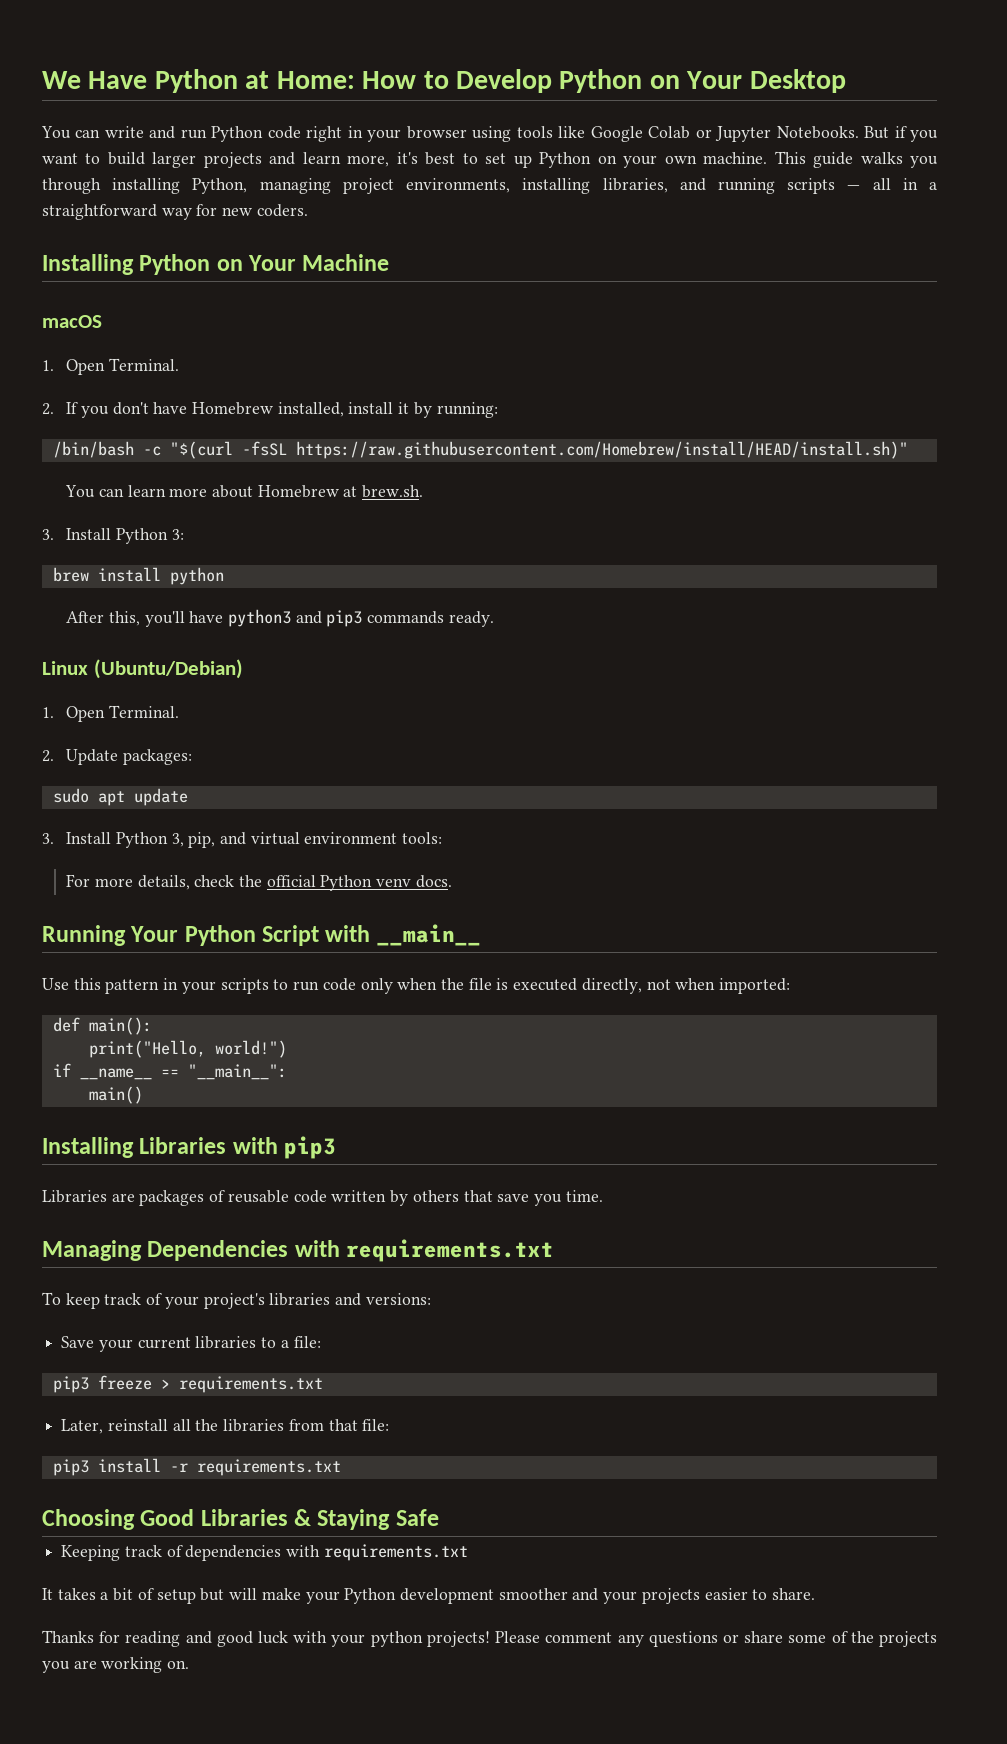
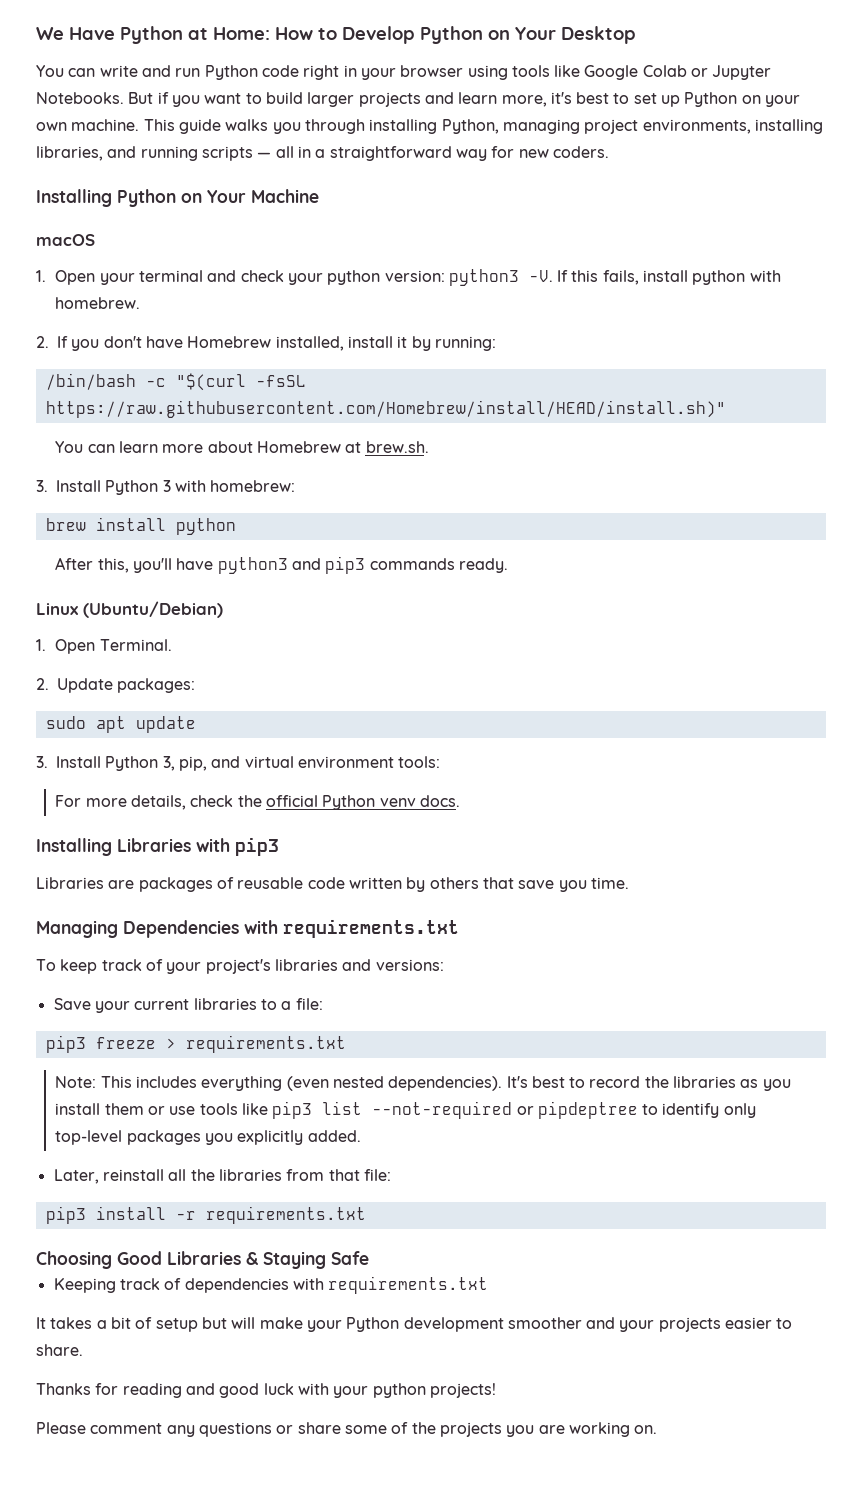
  macOS
- 1. Open Terminal.
+ 1. Open your terminal and check your python version: python3 -V. If this fails, install python with homebrew.
- 3. Install Python 3:
+ 3. Install Python 3 with homebrew:
- Running Your Python Script with __main__
- Use this pattern in your scripts to run code only when the file is executed directly, not when imported:
- def main():
- print("Hello, world!")
- if __name__ == "__main__":
- main()
+ Note: This includes everything (even nested dependencies). It's best to record the libraries as you install them or use tools like pip3 list --not-required or pipdeptree to identify only top-level packages you explicitly added.
- Thanks for reading and good luck with your python projects! Please comment any questions or share some of the projects you are working on.
+ Thanks for reading and good luck with your python projects!
+ Please comment any questions or share some of the projects you are working on.

